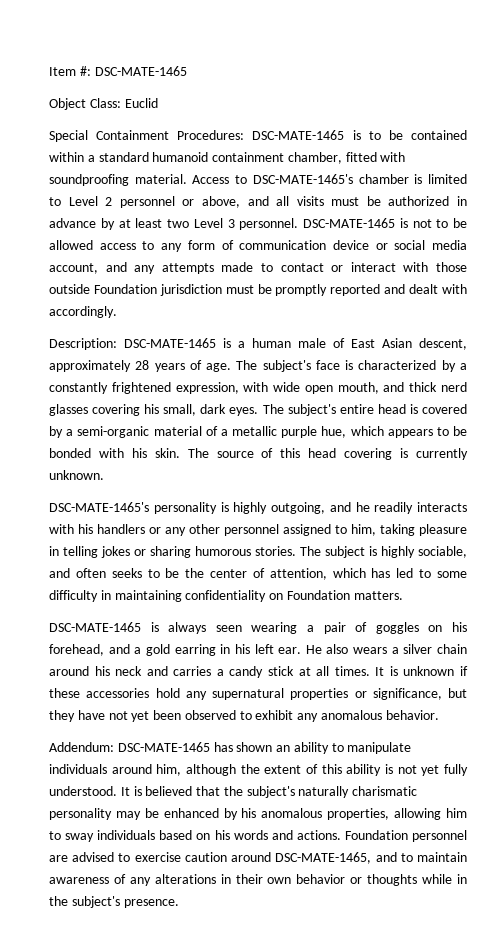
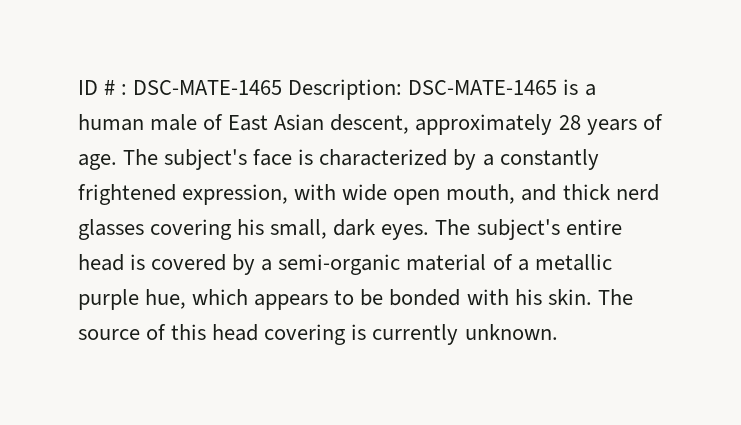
- Item #: DSC-MATE-1465
- Object Class: Euclid
- Special Containment Procedures: DSC-MATE-1465 is to be contained within a standard humanoid containment chamber, fitted with soundproofing material. Access to DSC-MATE-1465's chamber is limited to Level 2 personnel or above, and all visits must be authorized in advance by at least two Level 3 personnel. DSC-MATE-1465 is not to be allowed access to any form of communication device or social media account, and any attempts made to contact or interact with those outside Foundation jurisdiction must be promptly reported and dealt with accordingly.
- Description: DSC-MATE-1465 is a human male of East Asian descent, approximately 28 years of age.
+ ID # : DSC-MATE-1465 Description: DSC-MATE-1465 is a human male of East Asian descent, approximately 28 years of age.
- DSC-MATE-1465's personality is highly outgoing, and he readily interacts with his handlers or any other personnel assigned to him, taking pleasure in telling jokes or sharing humorous stories. The subject is highly sociable, and often seeks to be the center of attention, which has led to some difficulty in maintaining confidentiality on Foundation matters.
- DSC-MATE-1465 is always seen wearing a pair of goggles on his forehead, and a gold earring in his left ear. He also wears a silver chain around his neck and carries a candy stick at all times. It is unknown if these accessories hold any supernatural properties or significance, but they have not yet been observed to exhibit any anomalous behavior.
- Addendum: DSC-MATE-1465 has shown an ability to manipulate individuals around him, although the extent of this ability is not yet fully understood. It is believed that the subject's naturally charismatic personality may be enhanced by his anomalous properties, allowing him to sway individuals based on his words and actions. Foundation personnel are advised to exercise caution around DSC-MATE-1465, and to maintain awareness of any alterations in their own behavior or thoughts while in the subject's presence.

